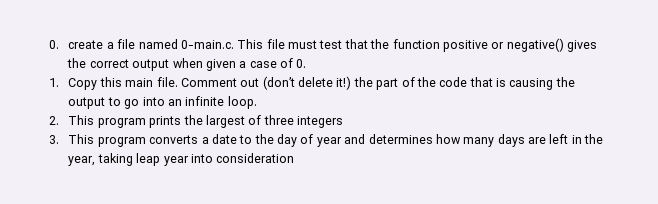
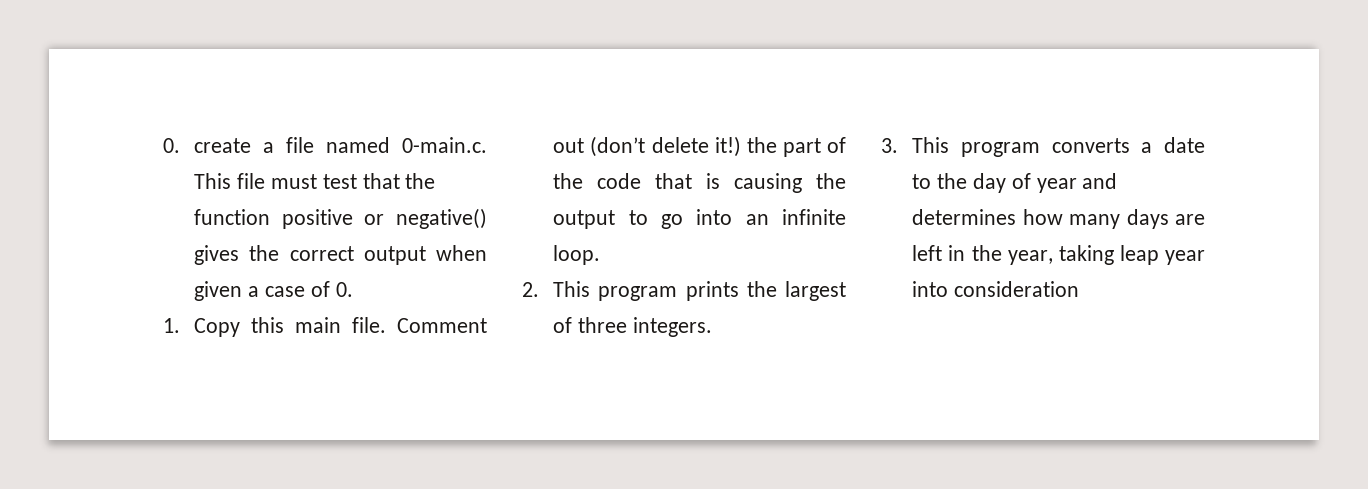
- 2. This program prints the largest of three integers
+ 2. This program prints the largest of three integers.

